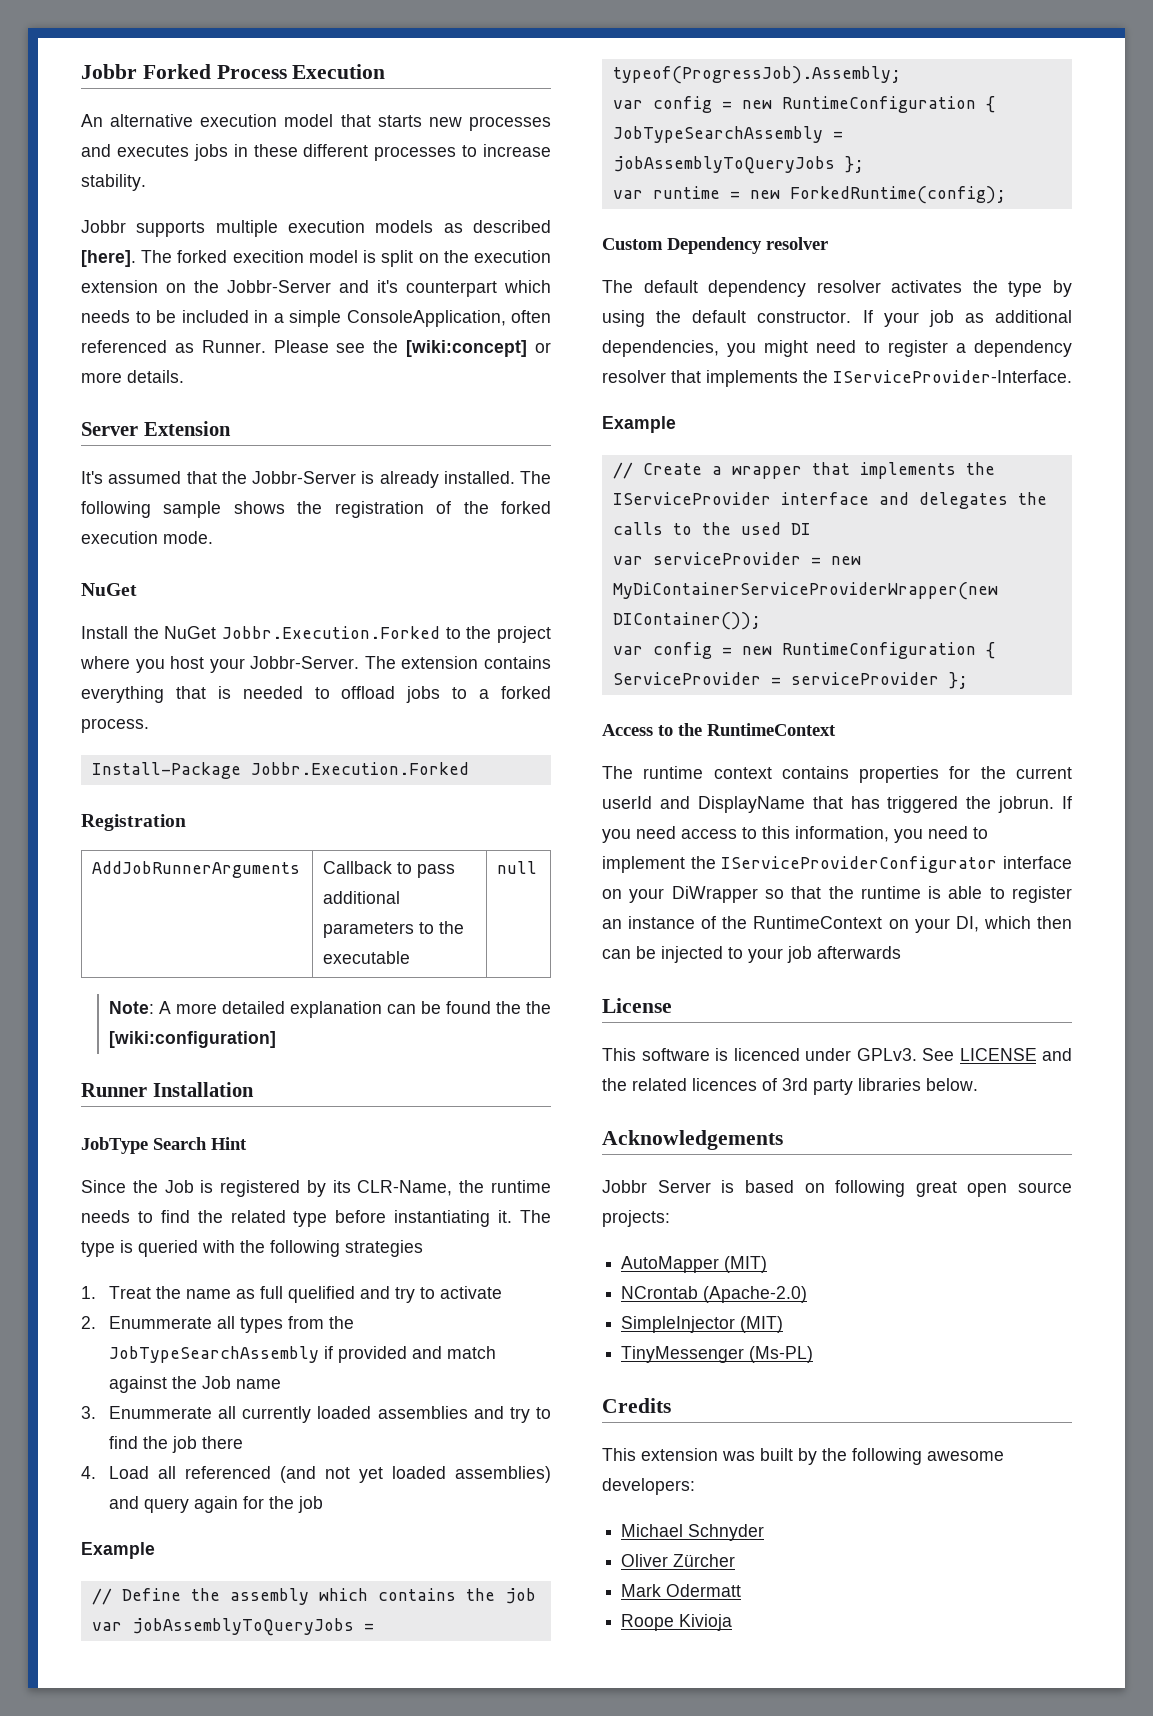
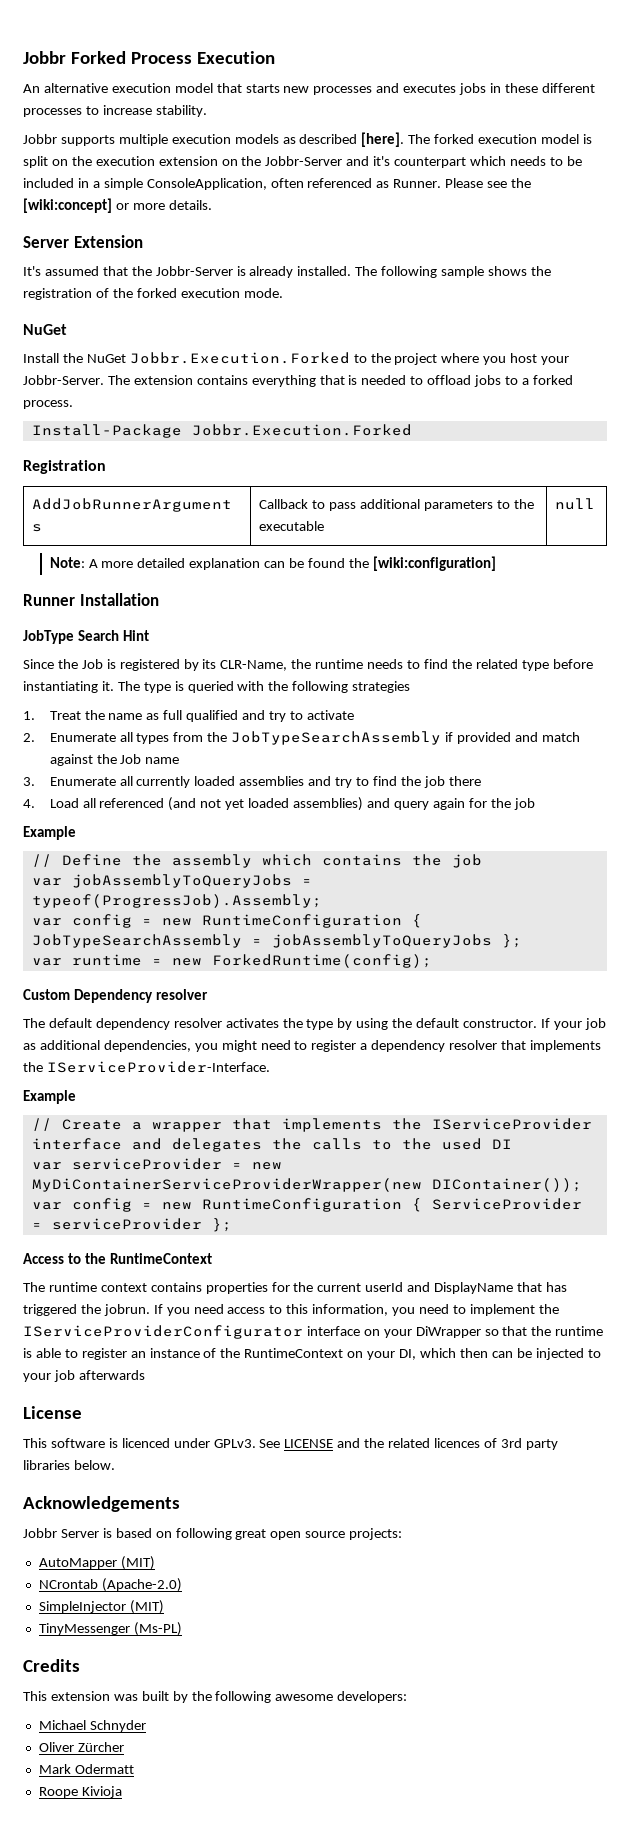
- The forked execition model is split on the execution extension on the Jobbr-Server and it's counterpart which needs to be included in a simple ConsoleApplication, often referenced as Runner.
+ The forked execution model is split on the execution extension on the Jobbr-Server and it's counterpart which needs to be included in a simple ConsoleApplication, often referenced as Runner.
- Note: A more detailed explanation can be found the the [wiki:configuration]
+ Note: A more detailed explanation can be found the [wiki:configuration]
- 1. Treat the name as full quelified and try to activate
+ 1. Treat the name as full qualified and try to activate
- 2. Enummerate all types from the JobTypeSearchAssembly if provided and match against the Job name
+ 2. Enumerate all types from the JobTypeSearchAssembly if provided and match against the Job name
- 3. Enummerate all currently loaded assemblies and try to find the job there
+ 3. Enumerate all currently loaded assemblies and try to find the job there

